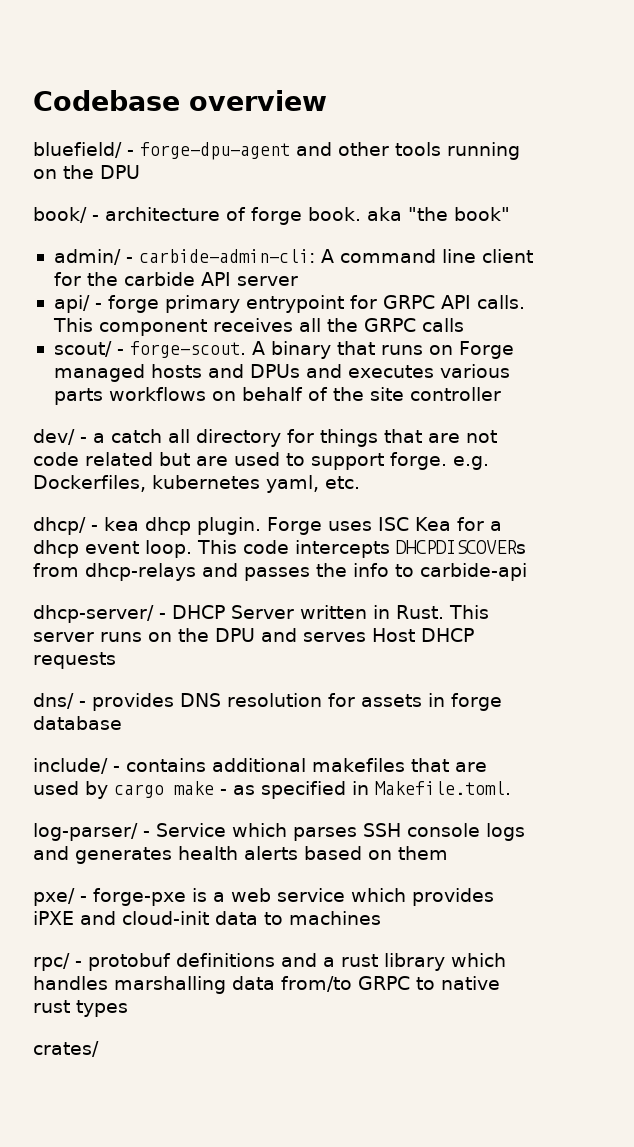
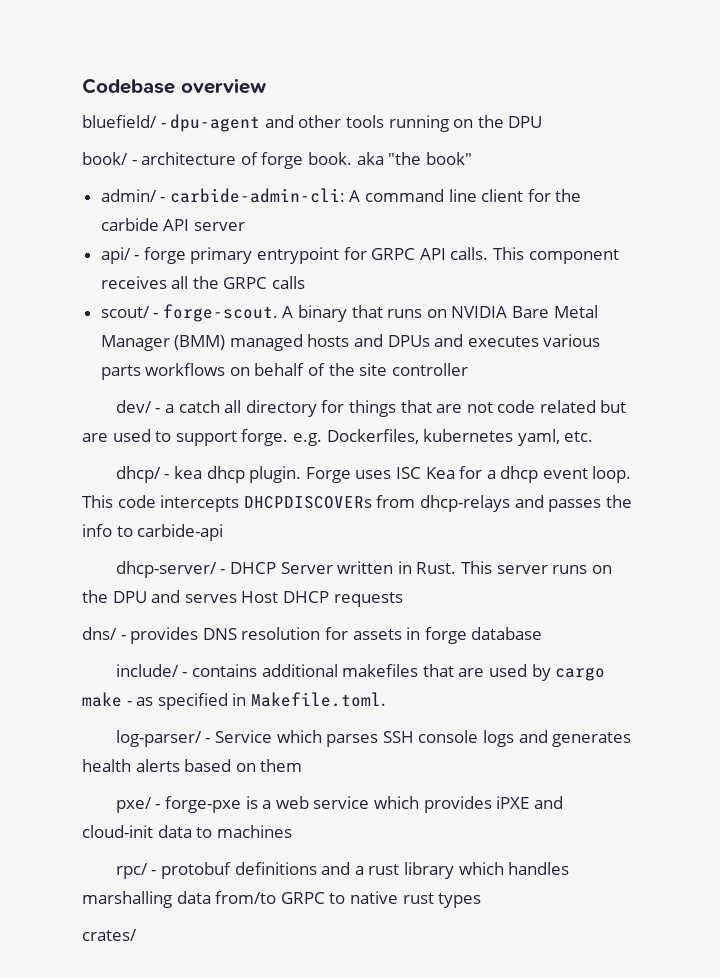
- bluefield/ - forge-dpu-agent and other tools running on the DPU
+ bluefield/ - dpu-agent and other tools running on the DPU
- A binary that runs on Forge managed hosts and DPUs and executes various parts workflows on behalf of the site controller
+ A binary that runs on NVIDIA Bare Metal Manager (BMM) managed hosts and DPUs and executes various parts workflows on behalf of the site controller

